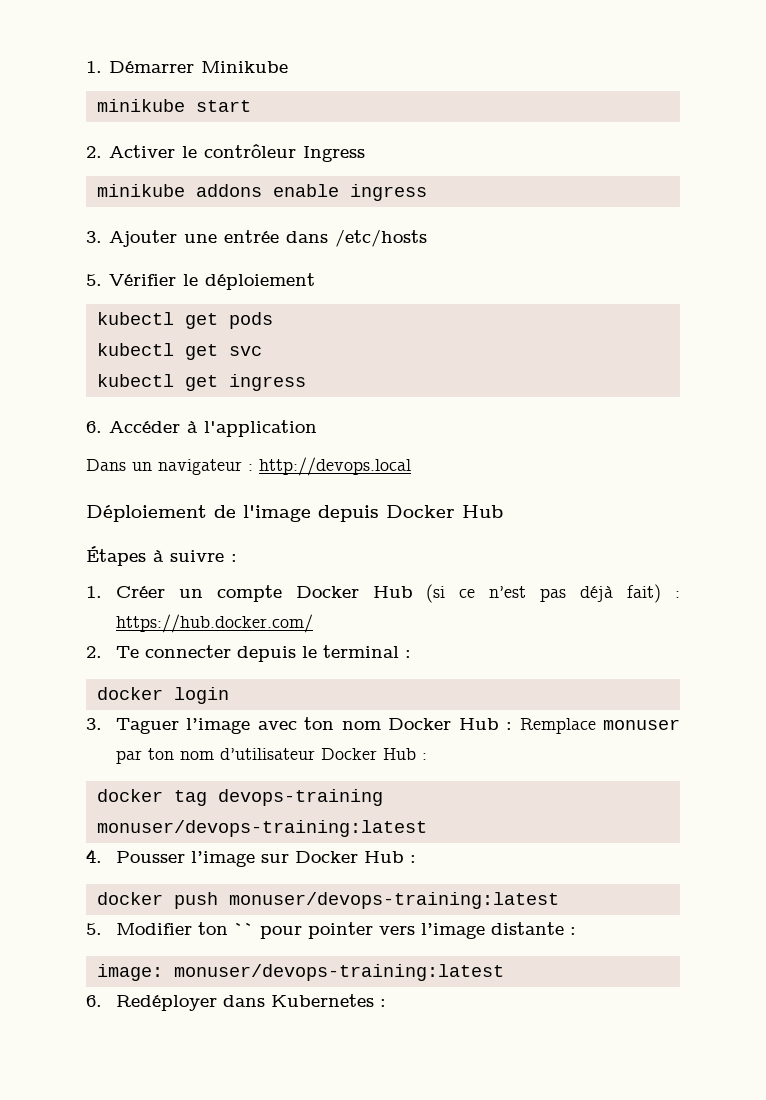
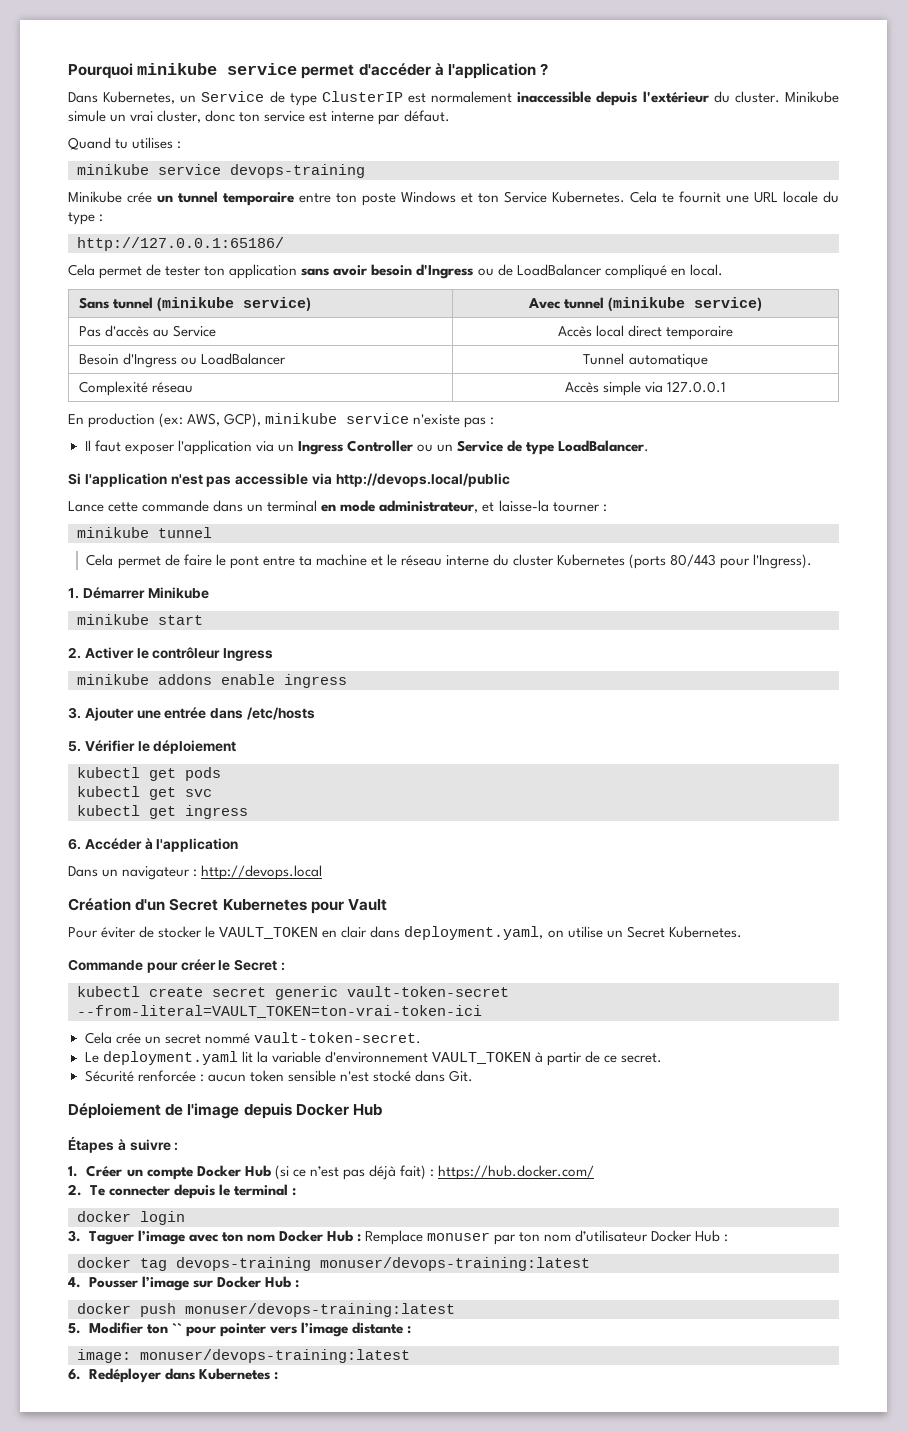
+ Pourquoi minikube service permet d'accéder à l'application ?
+ Dans Kubernetes, un Service de type ClusterIP est normalement inaccessible depuis l'extérieur du cluster. Minikube simule un vrai cluster, donc ton service est interne par défaut.
+ Quand tu utilises :
+ minikube service devops-training
+ Minikube crée un tunnel temporaire entre ton poste Windows et ton Service Kubernetes. Cela te fournit une URL locale du type :
+ http://127.0.0.1:65186/
+ Cela permet de tester ton application sans avoir besoin d'Ingress ou de LoadBalancer compliqué en local.
+ Sans tunnel (minikube service) | Avec tunnel (minikube service)
+ Pas d'accès au Service | Accès local direct temporaire
+ Besoin d'Ingress ou LoadBalancer | Tunnel automatique
+ Complexité réseau | Accès simple via 127.0.0.1
+ En production (ex: AWS, GCP), minikube service n'existe pas :
+ Il faut exposer l'application via un Ingress Controller ou un Service de type LoadBalancer.
+ Si l'application n'est pas accessible via http://devops.local/public
+ Lance cette commande dans un terminal en mode administrateur, et laisse-la tourner :
+ minikube tunnel
+ Cela permet de faire le pont entre ta machine et le réseau interne du cluster Kubernetes (ports 80/443 pour l'Ingress).
+ Création d'un Secret Kubernetes pour Vault
+ Pour éviter de stocker le VAULT_TOKEN en clair dans deployment.yaml, on utilise un Secret Kubernetes.
+ Commande pour créer le Secret :
+ kubectl create secret generic vault-token-secret --from-literal=VAULT_TOKEN=ton-vrai-token-ici
+ Cela crée un secret nommé vault-token-secret.
+ Le deployment.yaml lit la variable d'environnement VAULT_TOKEN à partir de ce secret.
+ Sécurité renforcée : aucun token sensible n'est stocké dans Git.

